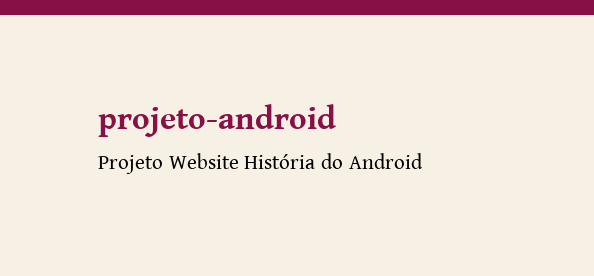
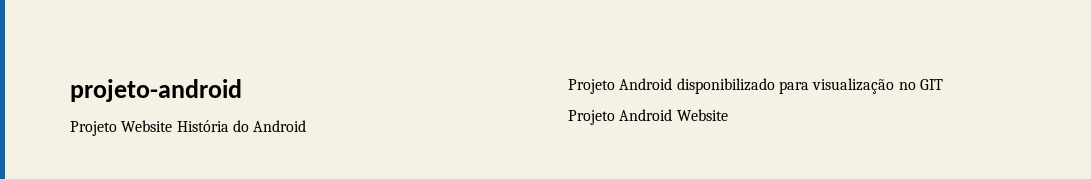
+ Projeto Android disponibilizado para visualização no GIT
+ Projeto Android Website

